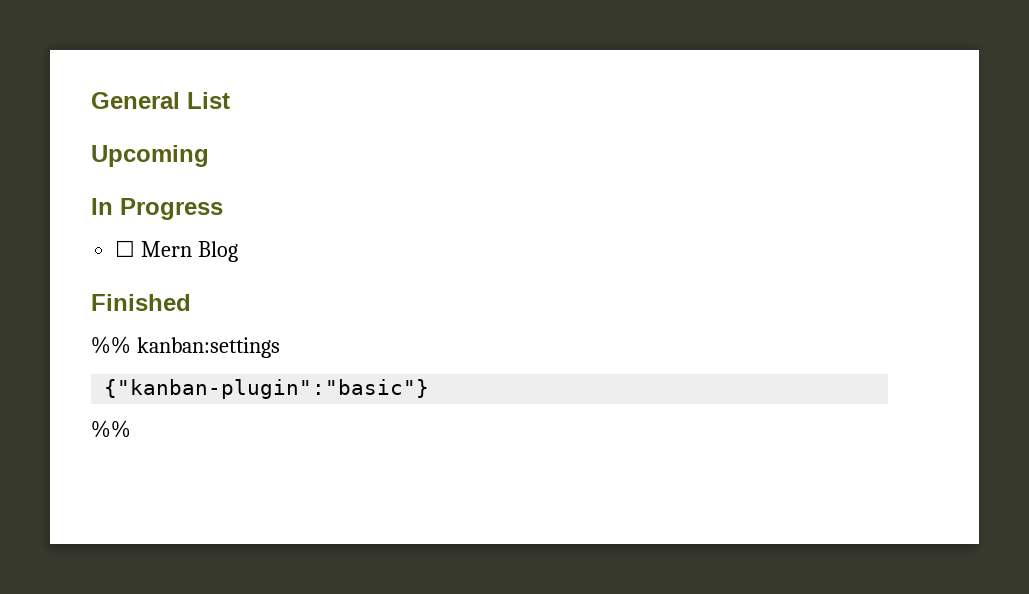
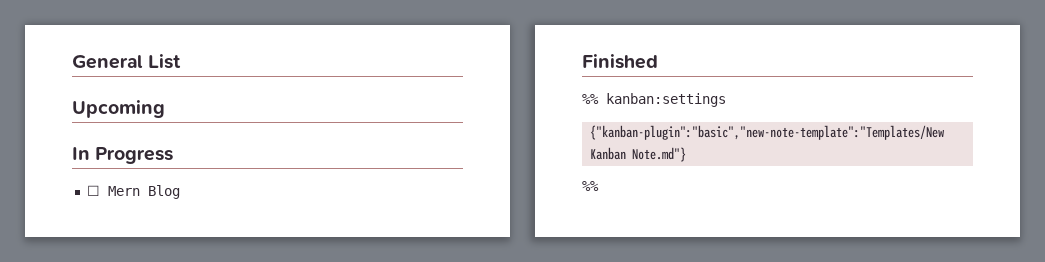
- {"kanban-plugin":"basic"}
+ {"kanban-plugin":"basic","new-note-template":"Templates/New Kanban Note.md"}

